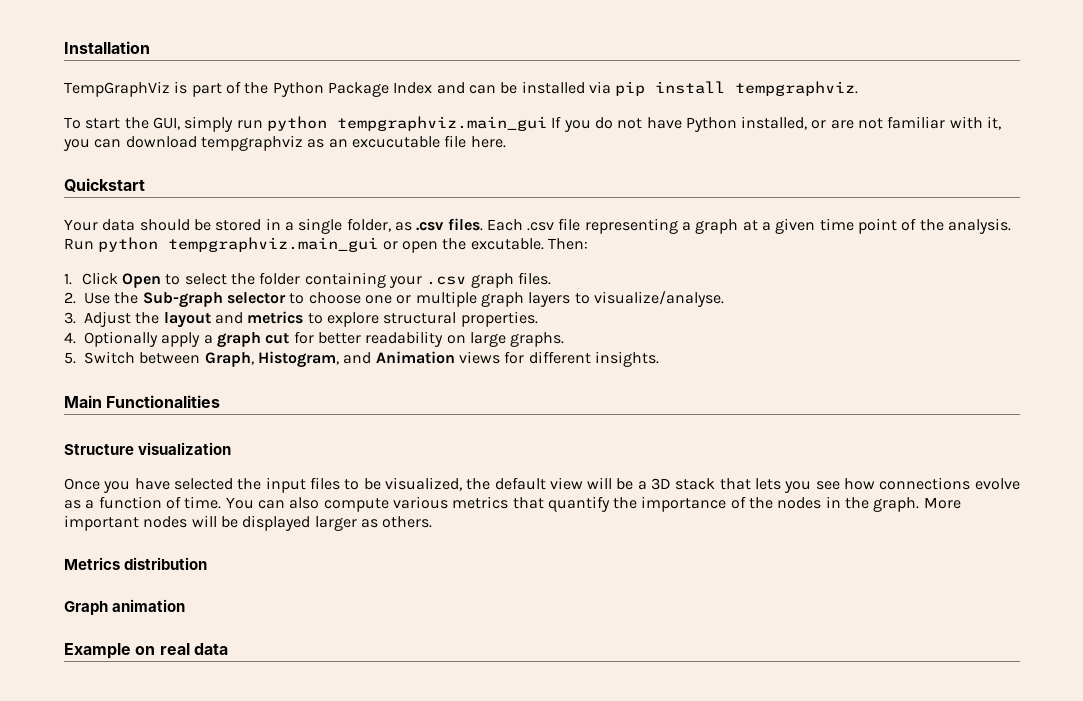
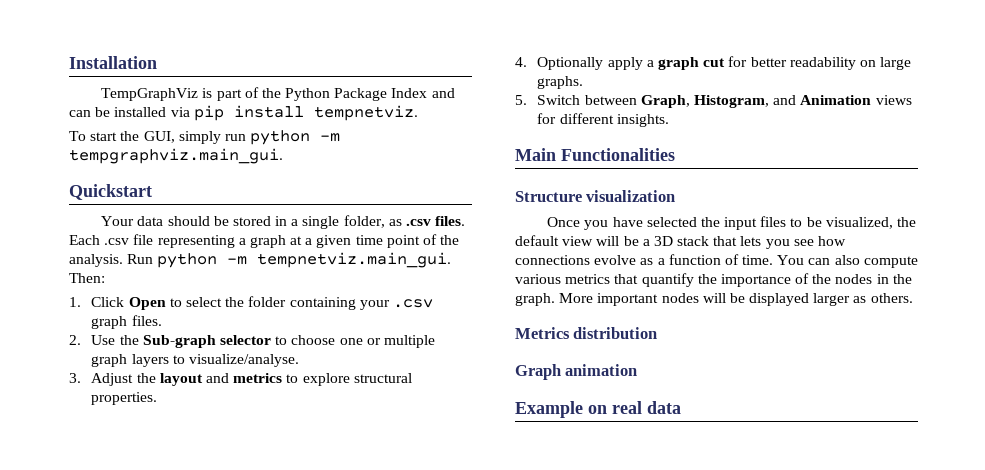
- TempGraphViz is part of the Python Package Index and can be installed via pip install tempgraphviz.
+ TempGraphViz is part of the Python Package Index and can be installed via pip install tempnetviz.
- To start the GUI, simply run python tempgraphviz.main_gui If you do not have Python installed, or are not familiar with it, you can download tempgraphviz as an excucutable file here.
+ To start the GUI, simply run python -m tempgraphviz.main_gui.
- Run python tempgraphviz.main_gui or open the excutable. Then:
+ Run python -m tempnetviz.main_gui. Then:

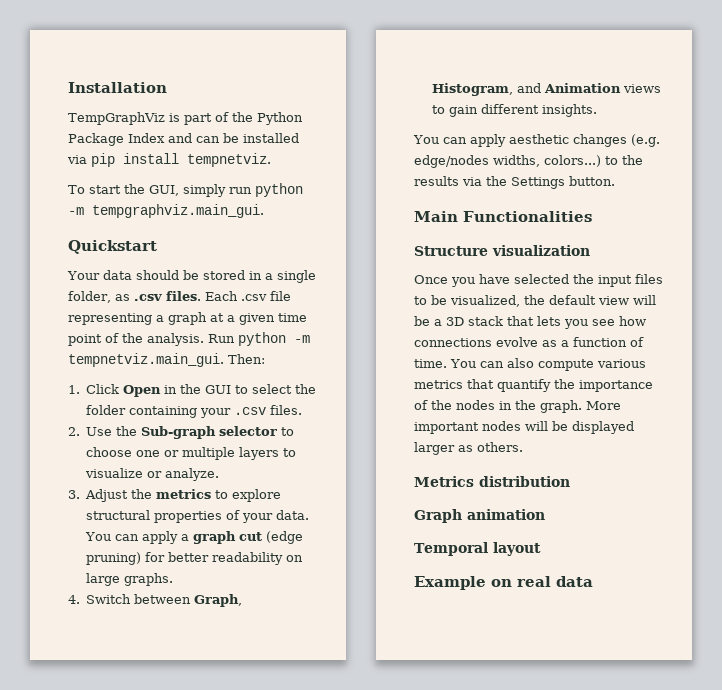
- 1. Click Open to select the folder containing your .csv graph files.
+ 1. Click Open in the GUI to select the folder containing your .csv files.
- 2. Use the Sub-graph selector to choose one or multiple graph layers to visualize/analyse.
+ 2. Use the Sub-graph selector to choose one or multiple layers to visualize or analyze.
- 3. Adjust the layout and metrics to explore structural properties.
- 4. Optionally apply a graph cut for better readability on large graphs.
+ 3. Adjust the metrics to explore structural properties of your data. You can apply a graph cut (edge pruning) for better readability on large graphs.
- 5. Switch between Graph, Histogram, and Animation views for different insights.
+ 4. Switch between Graph, Histogram, and Animation views to gain different insights.
+ You can apply aesthetic changes (e.g. edge/nodes widths, colors...) to the results via the Settings button.
+ Temporal layout

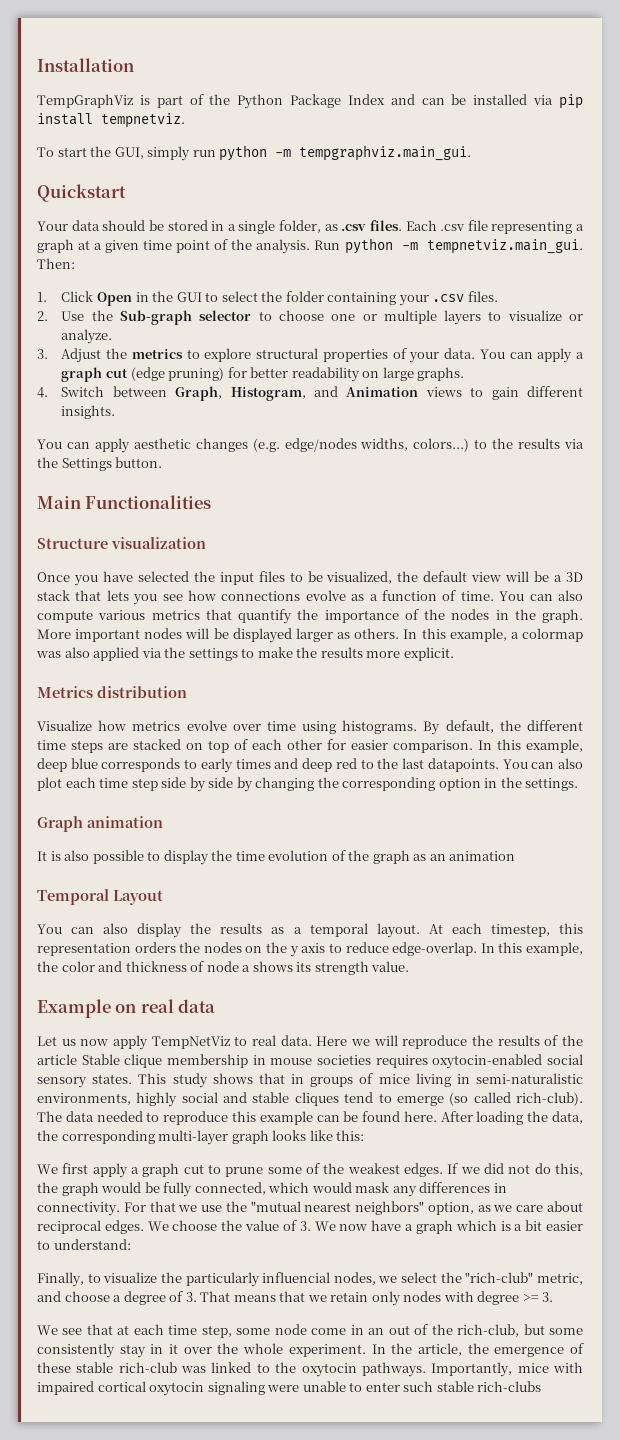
- More important nodes will be displayed larger as others.
+ More important nodes will be displayed larger as others. In this example, a colormap was also applied via the settings to make the results more explicit.
  Metrics distribution
+ Visualize how metrics evolve over time using histograms. By default, the different time steps are stacked on top of each other for easier comparison. In this example, deep blue corresponds to early times and deep red to the last datapoints. You can also plot each time step side by side by changing the corresponding option in the settings.
  Graph animation
- Temporal layout
+ It is also possible to display the time evolution of the graph as an animation
+ Temporal Layout
+ You can also display the results as a temporal layout. At each timestep, this representation orders the nodes on the y axis to reduce edge-overlap. In this example, the color and thickness of node a shows its strength value.
  Example on real data
+ Let us now apply TempNetViz to real data. Here we will reproduce the results of the article Stable clique membership in mouse societies requires oxytocin-enabled social sensory states. This study shows that in groups of mice living in semi-naturalistic environments, highly social and stable cliques tend to emerge (so called rich-club). The data needed to reproduce this example can be found here. After loading the data, the corresponding multi-layer graph looks like this:
+ We first apply a graph cut to prune some of the weakest edges. If we did not do this, the graph would be fully connected, which would mask any differences in connectivity. For that we use the "mutual nearest neighbors" option, as we care about reciprocal edges. We choose the value of 3. We now have a graph which is a bit easier to understand:
+ Finally, to visualize the particularly influencial nodes, we select the "rich-club" metric, and choose a degree of 3. That means that we retain only nodes with degree >= 3.
+ We see that at each time step, some node come in an out of the rich-club, but some consistently stay in it over the whole experiment. In the article, the emergence of these stable rich-club was linked to the oxytocin pathways. Importantly, mice with impaired cortical oxytocin signaling were unable to enter such stable rich-clubs

